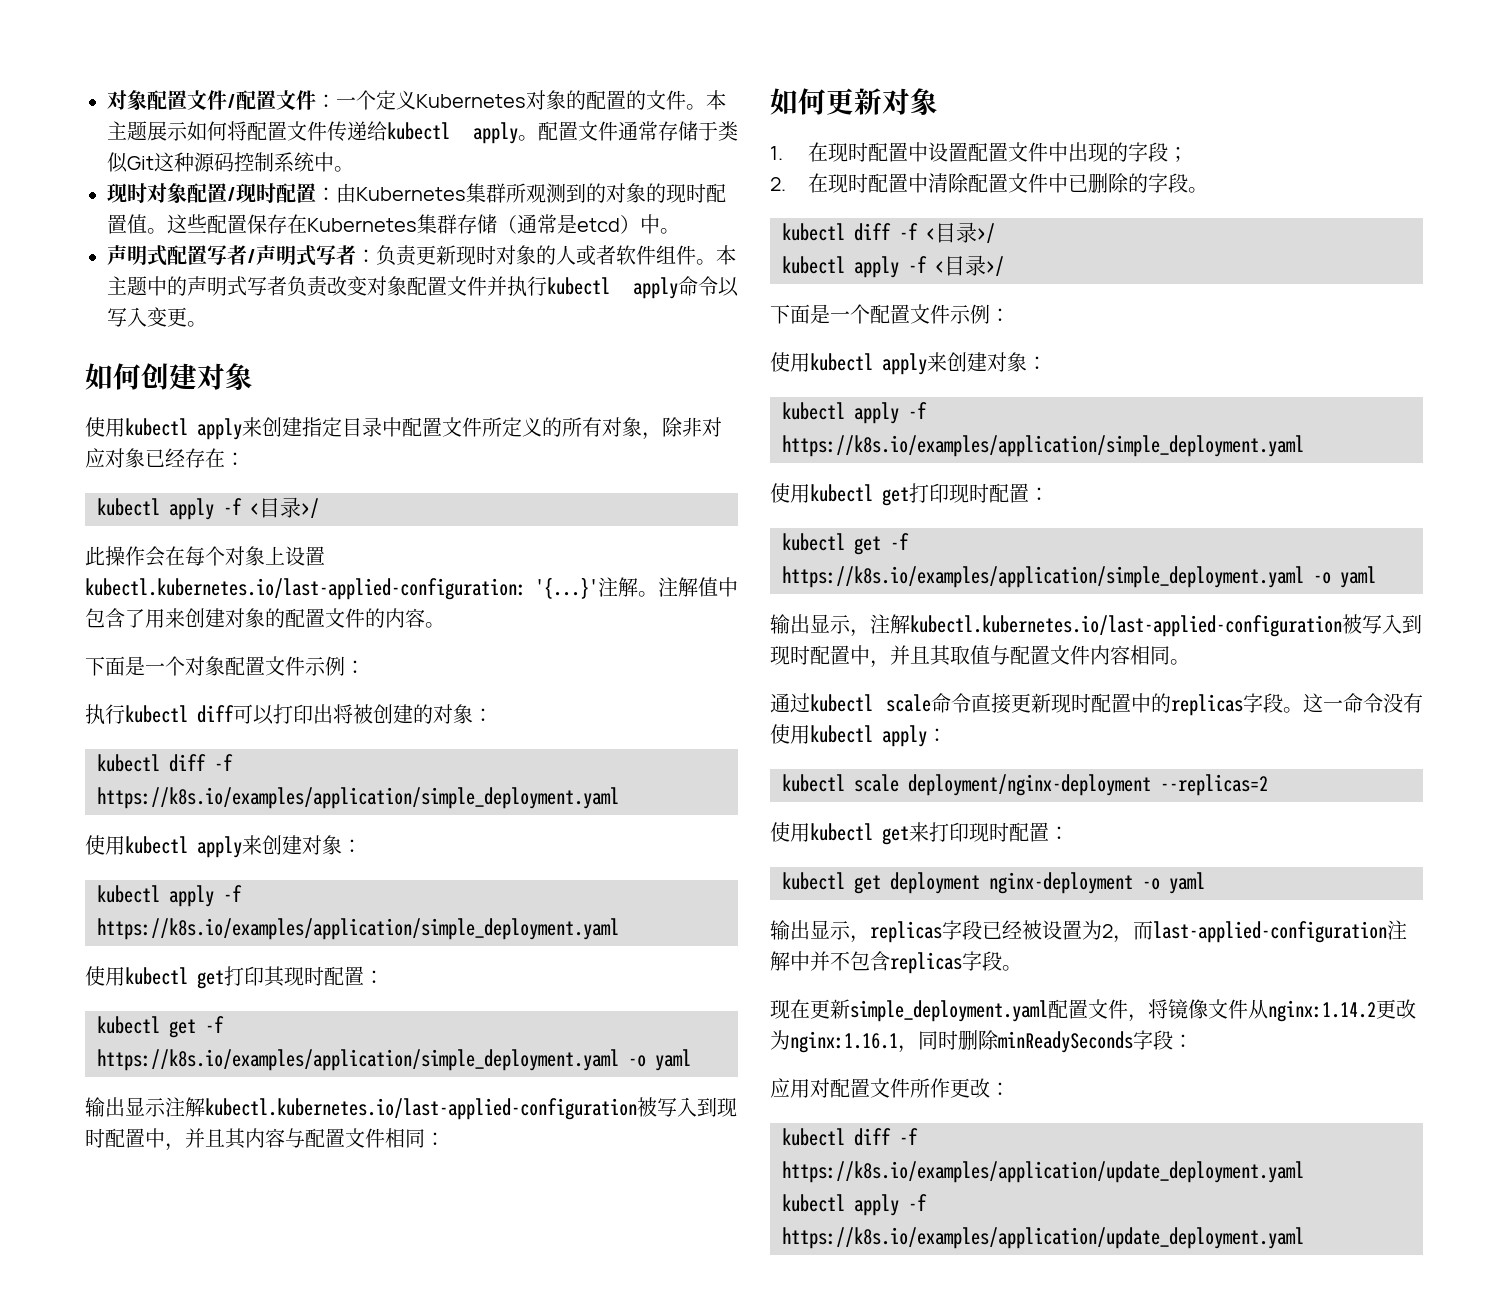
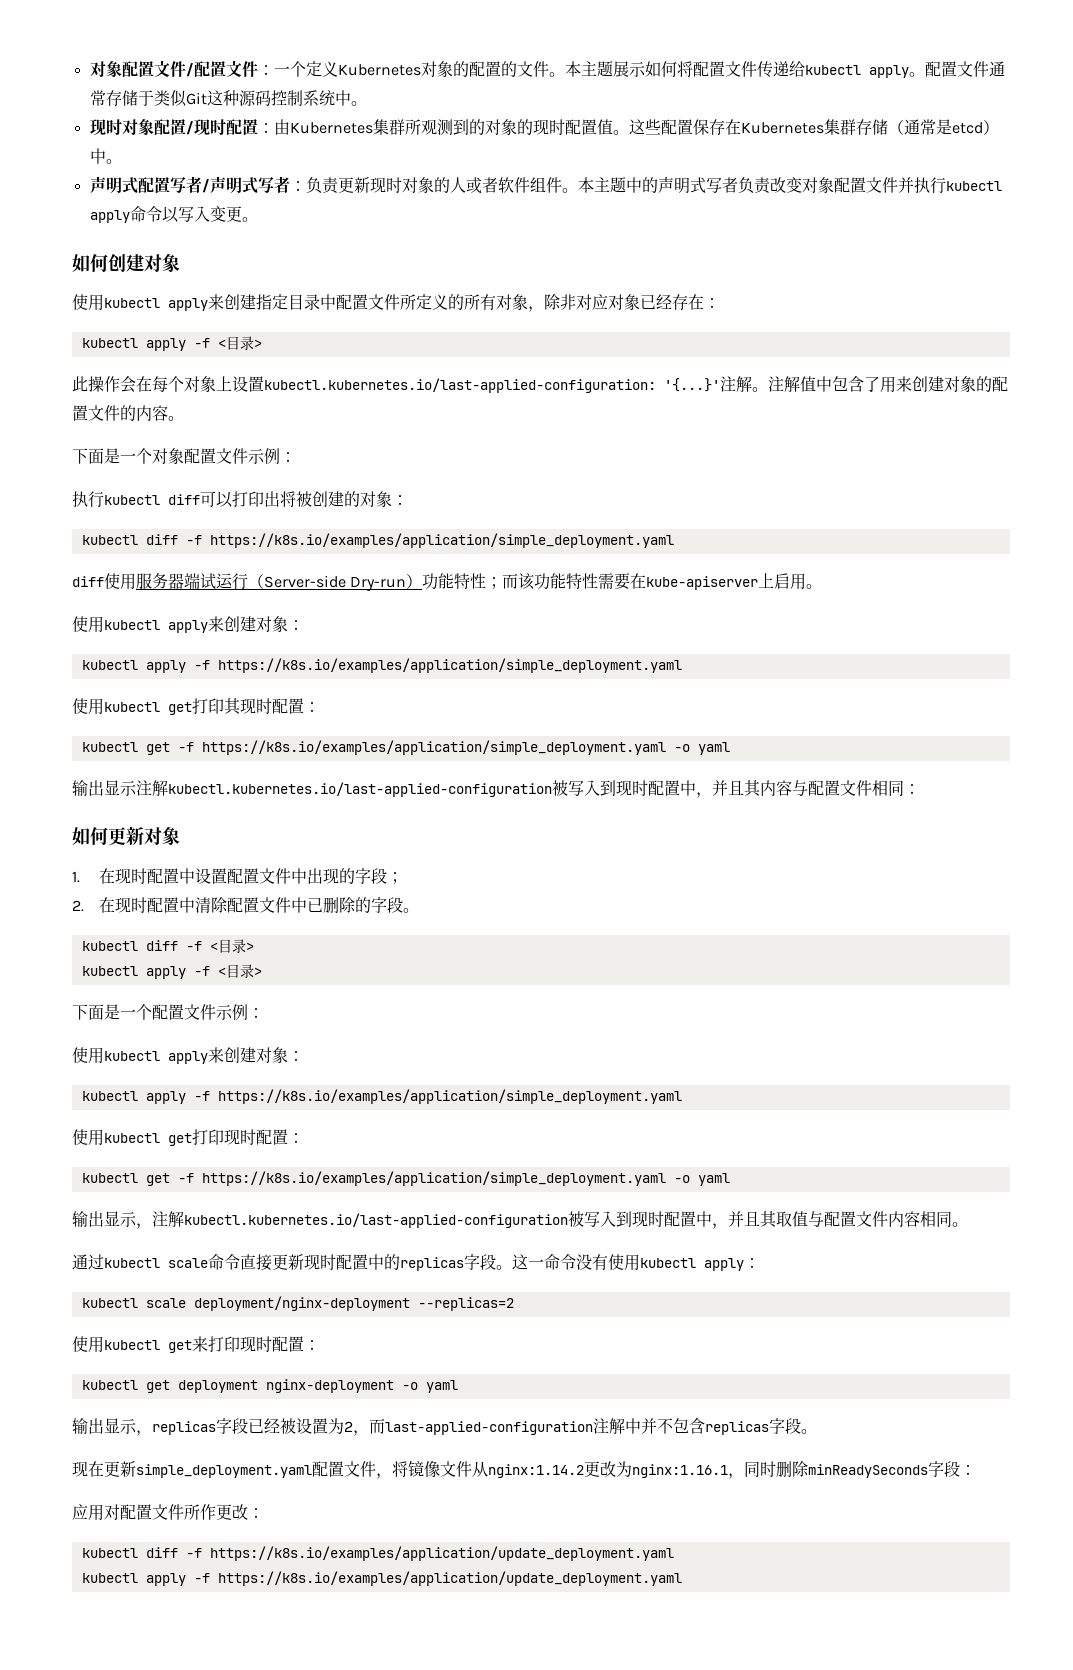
  使用kubectl apply来创建指定目录中配置文件所定义的所有对象，除非对应对象已经存在：
- kubectl apply -f <目录>/
+ kubectl apply -f <目录>
+ diff使用服务器端试运行（Server-side Dry-run）功能特性；而该功能特性需要在kube-apiserver上启用。
- kubectl diff -f <目录>/
- kubectl apply -f <目录>/
+ kubectl diff -f <目录>
+ kubectl apply -f <目录>

